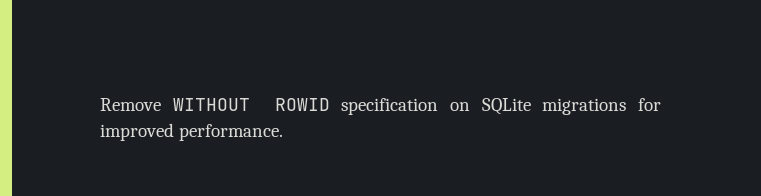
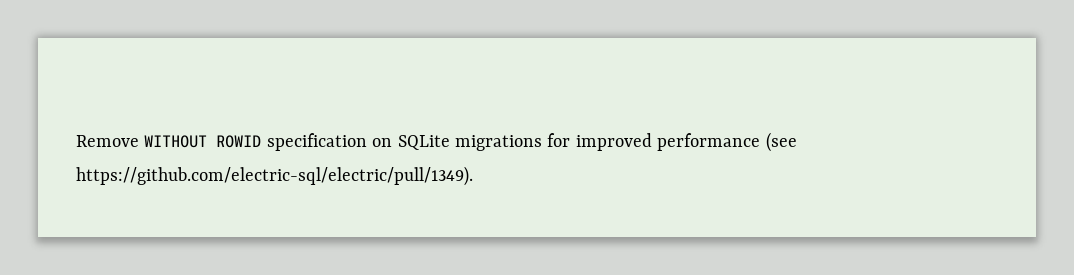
- Remove WITHOUT ROWID specification on SQLite migrations for improved performance.
+ Remove WITHOUT ROWID specification on SQLite migrations for improved performance (see https://github.com/electric-sql/electric/pull/1349).

